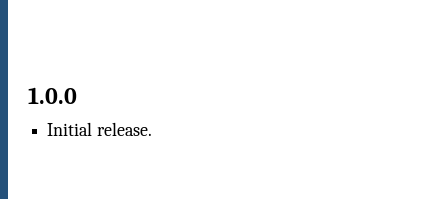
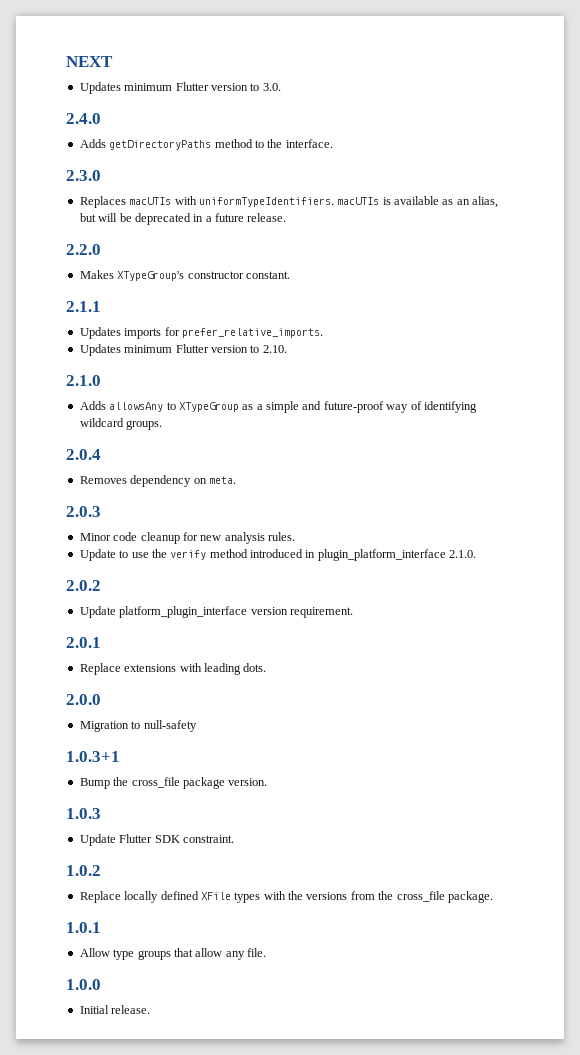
+ NEXT
+ Updates minimum Flutter version to 3.0.
+ 2.4.0
+ Adds getDirectoryPaths method to the interface.
+ 2.3.0
+ Replaces macUTIs with uniformTypeIdentifiers. macUTIs is available as an alias, but will be deprecated in a future release.
+ 2.2.0
+ Makes XTypeGroup's constructor constant.
+ 2.1.1
+ Updates imports for prefer_relative_imports.
+ Updates minimum Flutter version to 2.10.
+ 2.1.0
+ Adds allowsAny to XTypeGroup as a simple and future-proof way of identifying wildcard groups.
+ 2.0.4
+ Removes dependency on meta.
+ 2.0.3
+ Minor code cleanup for new analysis rules.
+ Update to use the verify method introduced in plugin_platform_interface 2.1.0.
+ 2.0.2
+ Update platform_plugin_interface version requirement.
+ 2.0.1
+ Replace extensions with leading dots.
+ 2.0.0
+ Migration to null-safety
+ 1.0.3+1
+ Bump the cross_file package version.
+ 1.0.3
+ Update Flutter SDK constraint.
+ 1.0.2
+ Replace locally defined XFile types with the versions from the cross_file package.
+ 1.0.1
+ Allow type groups that allow any file.

